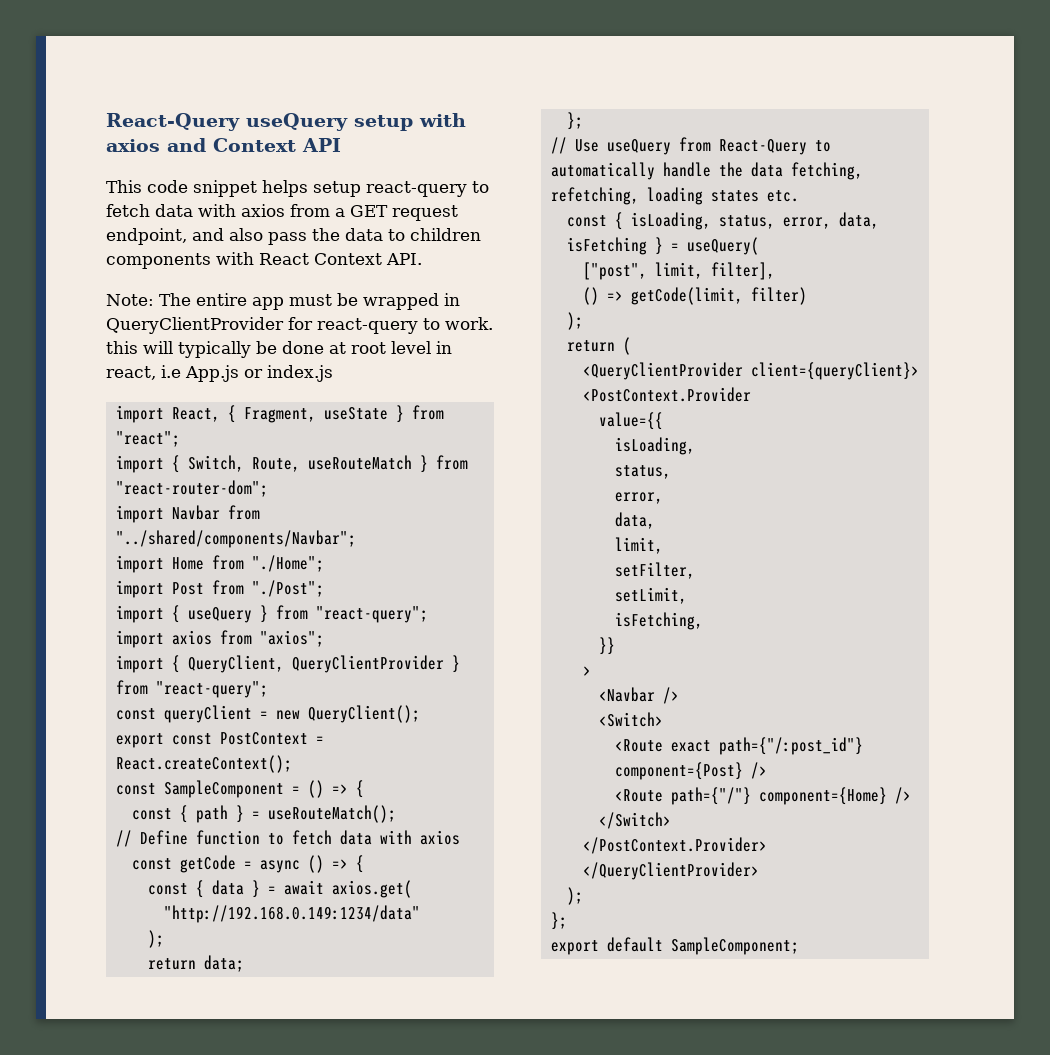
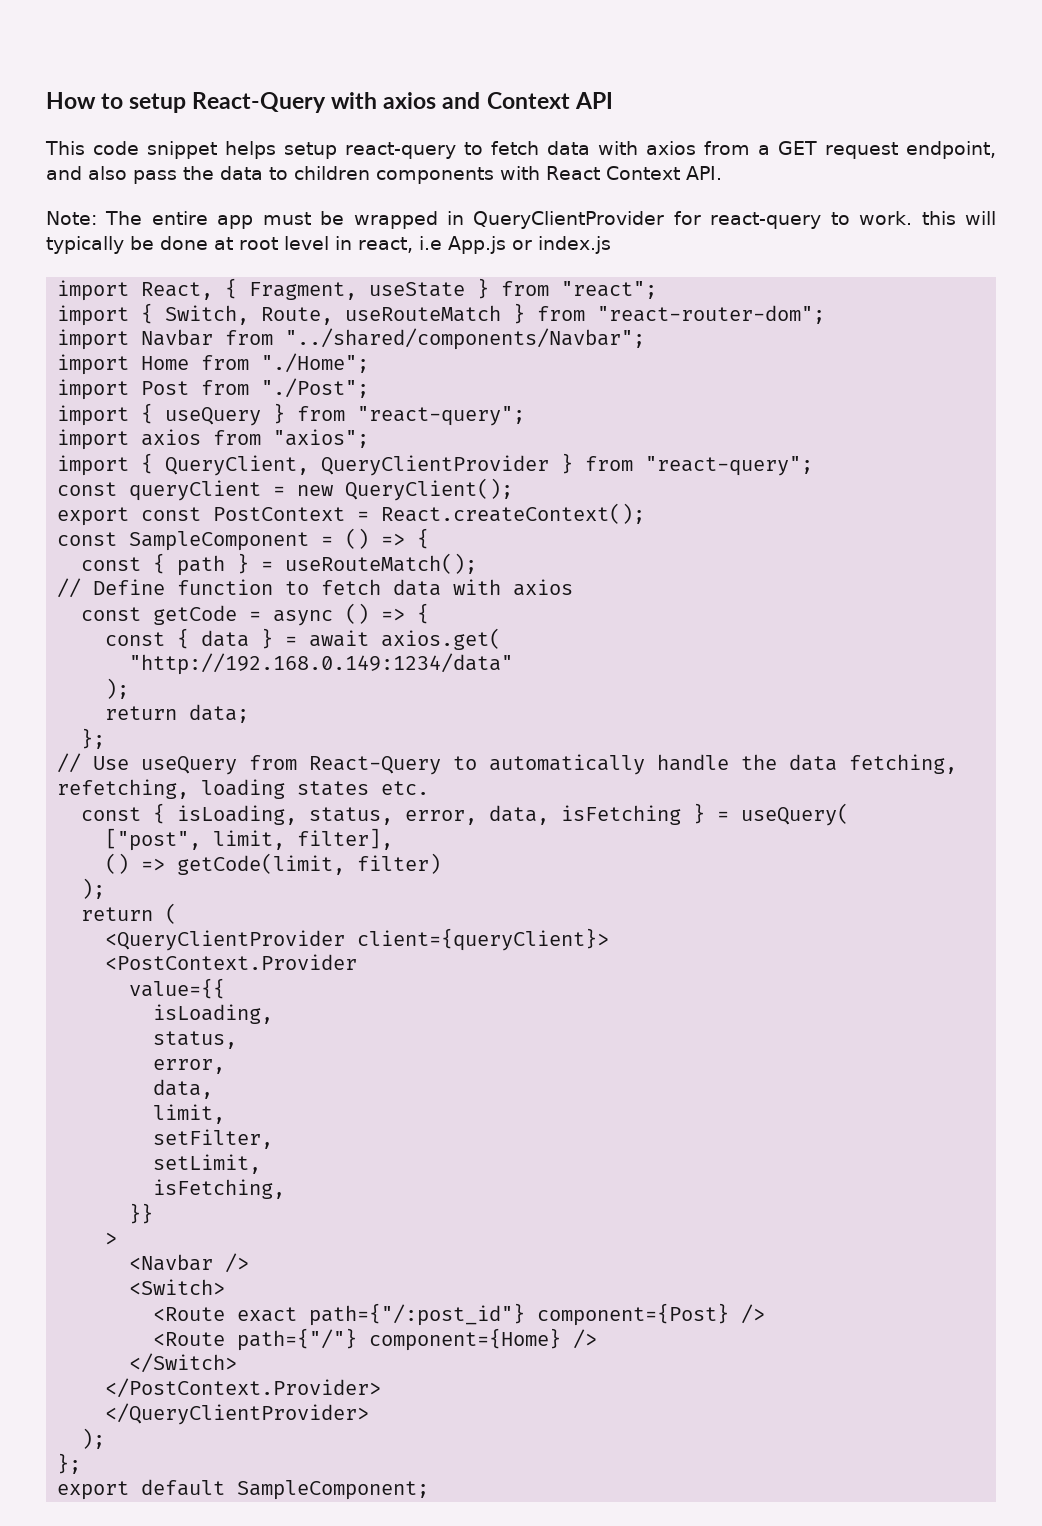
- React-Query useQuery setup with axios and Context API
+ How to setup React-Query with axios and Context API

